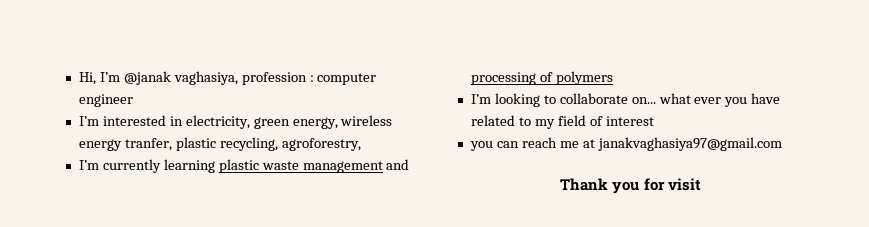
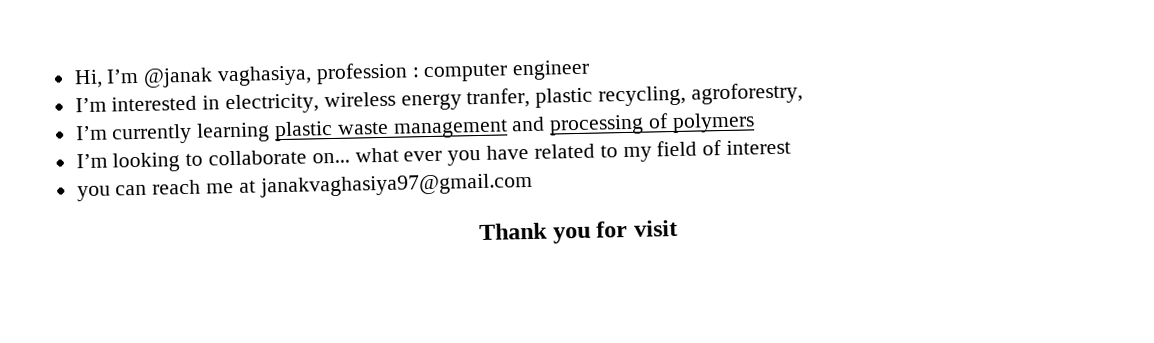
- I’m interested in electricity, green energy, wireless energy tranfer, plastic recycling, agroforestry,
+ I’m interested in electricity, wireless energy tranfer, plastic recycling, agroforestry,

